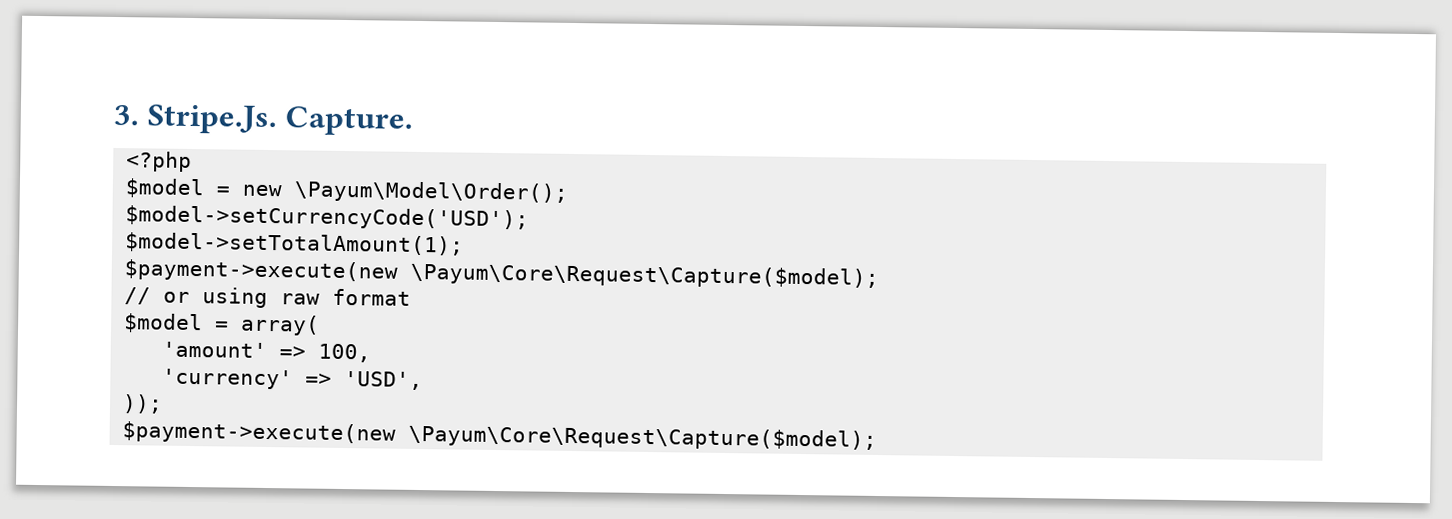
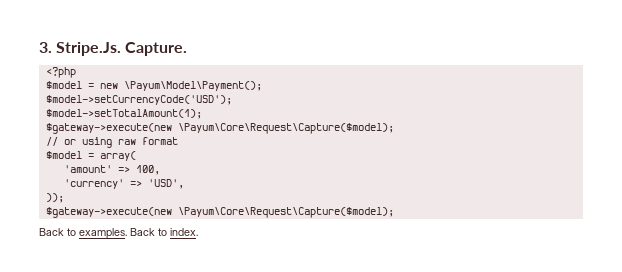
- $model = new \Payum\Model\Order();
+ $model = new \Payum\Model\Payment();
  $model->setTotalAmount(1);
- $payment->execute(new \Payum\Core\Request\Capture($model);
+ $gateway->execute(new \Payum\Core\Request\Capture($model);
  ));
- $payment->execute(new \Payum\Core\Request\Capture($model);
+ $gateway->execute(new \Payum\Core\Request\Capture($model);
+ Back to examples. Back to index.

